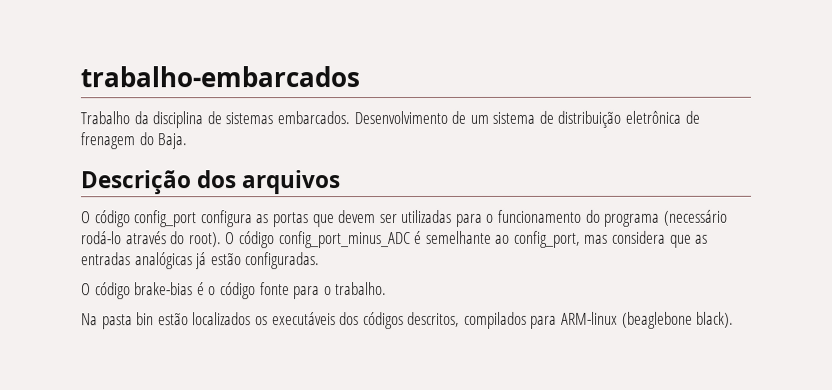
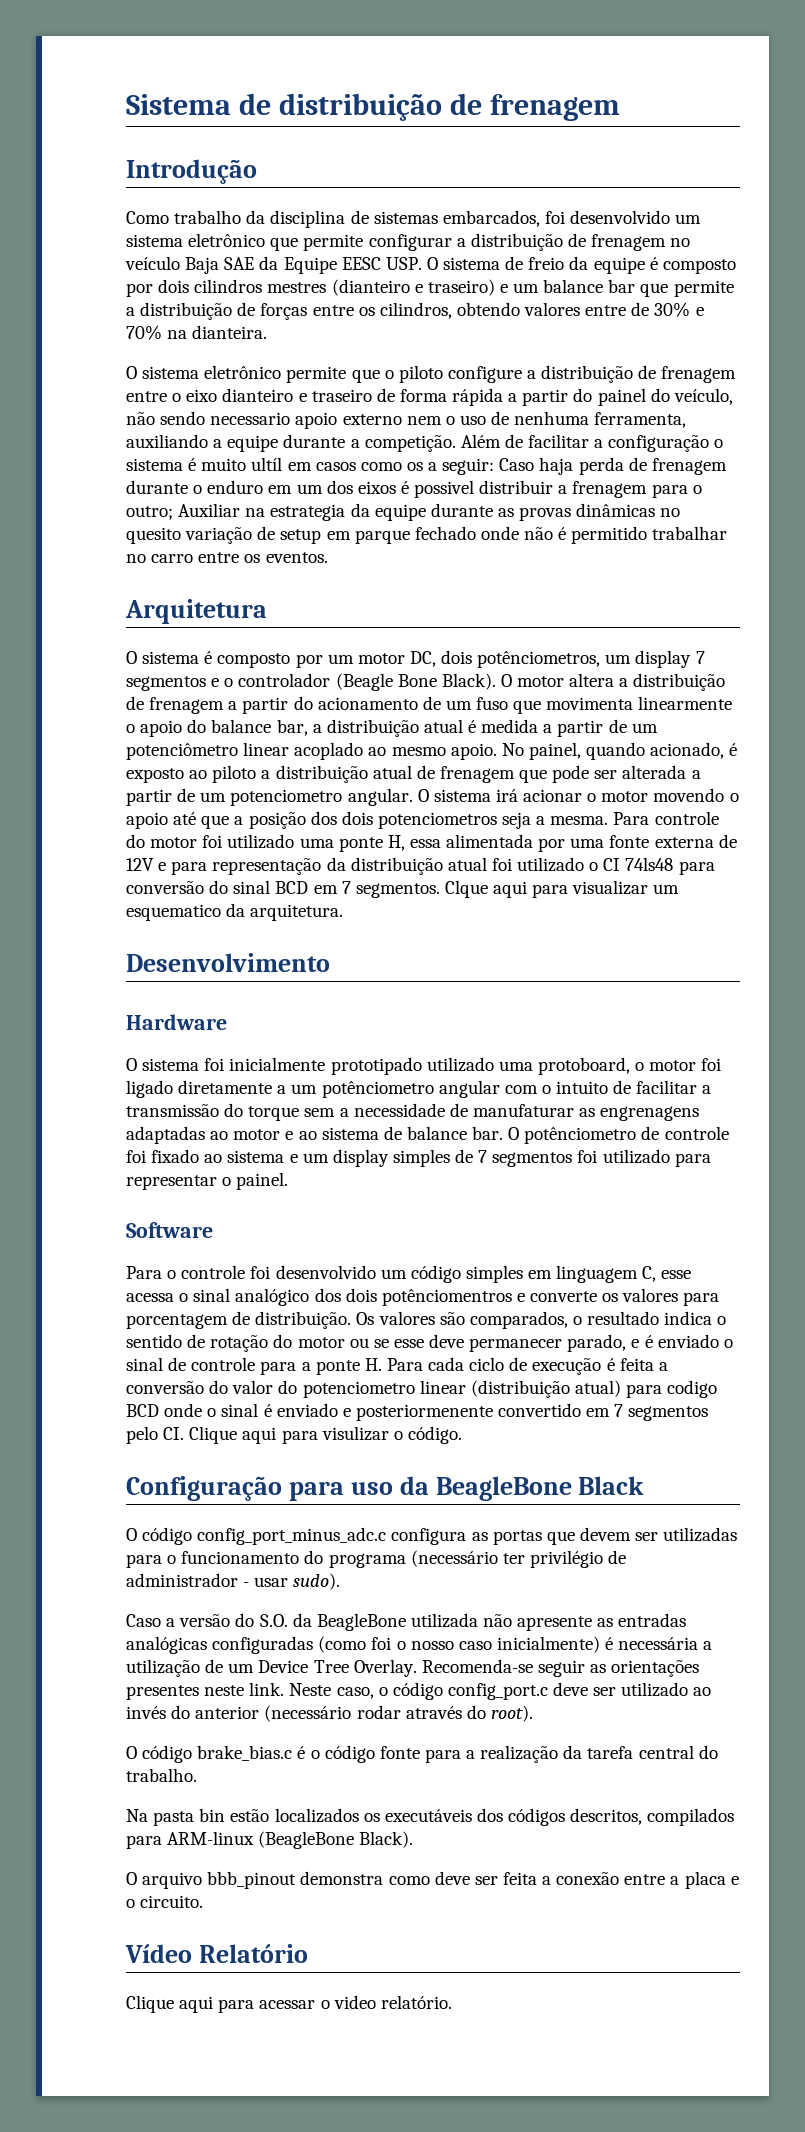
- trabalho-embarcados
- Trabalho da disciplina de sistemas embarcados. Desenvolvimento de um sistema de distribuição eletrônica de frenagem do Baja.
- Descrição dos arquivos
- O código config_port configura as portas que devem ser utilizadas para o funcionamento do programa (necessário rodá-lo através do root). O código config_port_minus_ADC é semelhante ao config_port, mas considera que as entradas analógicas já estão configuradas.
- O código brake-bias é o código fonte para o trabalho.
+ Sistema de distribuição de frenagem
+ Introdução
+ Como trabalho da disciplina de sistemas embarcados, foi desenvolvido um sistema eletrônico que permite configurar a distribuição de frenagem no veículo Baja SAE da Equipe EESC USP. O sistema de freio da equipe é composto por dois cilindros mestres (dianteiro e traseiro) e um balance bar que permite a distribuição de forças entre os cilindros, obtendo valores entre de 30% e 70% na dianteira.
+ O sistema eletrônico permite que o piloto configure a distribuição de frenagem entre o eixo dianteiro e traseiro de forma rápida a partir do painel do veículo, não sendo necessario apoio externo nem o uso de nenhuma ferramenta, auxiliando a equipe durante a competição. Além de facilitar a configuração o sistema é muito ultíl em casos como os a seguir: Caso haja perda de frenagem durante o enduro em um dos eixos é possivel distribuir a frenagem para o outro; Auxiliar na estrategia da equipe durante as provas dinâmicas no quesito variação de setup em parque fechado onde não é permitido trabalhar no carro entre os eventos.
+ Arquitetura
+ O sistema é composto por um motor DC, dois potênciometros, um display 7 segmentos e o controlador (Beagle Bone Black). O motor altera a distribuição de frenagem a partir do acionamento de um fuso que movimenta linearmente o apoio do balance bar, a distribuição atual é medida a partir de um potenciômetro linear acoplado ao mesmo apoio. No painel, quando acionado, é exposto ao piloto a distribuição atual de frenagem que pode ser alterada a partir de um potenciometro angular. O sistema irá acionar o motor movendo o apoio até que a posição dos dois potenciometros seja a mesma. Para controle do motor foi utilizado uma ponte H, essa alimentada por uma fonte externa de 12V e para representação da distribuição atual foi utilizado o CI 74ls48 para conversão do sinal BCD em 7 segmentos. Clque aqui para visualizar um esquematico da arquitetura.
+ Desenvolvimento
+ Hardware
+ O sistema foi inicialmente prototipado utilizado uma protoboard, o motor foi ligado diretamente a um potênciometro angular com o intuito de facilitar a transmissão do torque sem a necessidade de manufaturar as engrenagens adaptadas ao motor e ao sistema de balance bar. O potênciometro de controle foi fixado ao sistema e um display simples de 7 segmentos foi utilizado para representar o painel.
+ Software
+ Para o controle foi desenvolvido um código simples em linguagem C, esse acessa o sinal analógico dos dois potênciomentros e converte os valores para porcentagem de distribuição. Os valores são comparados, o resultado indica o sentido de rotação do motor ou se esse deve permanecer parado, e é enviado o sinal de controle para a ponte H. Para cada ciclo de execução é feita a conversão do valor do potenciometro linear (distribuição atual) para codigo BCD onde o sinal é enviado e posteriormenente convertido em 7 segmentos pelo CI. Clique aqui para visulizar o código.
+ Configuração para uso da BeagleBone Black
+ O código config_port_minus_adc.c configura as portas que devem ser utilizadas para o funcionamento do programa (necessário ter privilégio de administrador - usar sudo).
+ Caso a versão do S.O. da BeagleBone utilizada não apresente as entradas analógicas configuradas (como foi o nosso caso inicialmente) é necessária a utilização de um Device Tree Overlay. Recomenda-se seguir as orientações presentes neste link. Neste caso, o código config_port.c deve ser utilizado ao invés do anterior (necessário rodar através do root).
+ O código brake_bias.c é o código fonte para a realização da tarefa central do trabalho.
- Na pasta bin estão localizados os executáveis dos códigos descritos, compilados para ARM-linux (beaglebone black).
+ Na pasta bin estão localizados os executáveis dos códigos descritos, compilados para ARM-linux (BeagleBone Black).
+ O arquivo bbb_pinout demonstra como deve ser feita a conexão entre a placa e o circuito.
+ Vídeo Relatório
+ Clique aqui para acessar o video relatório.

